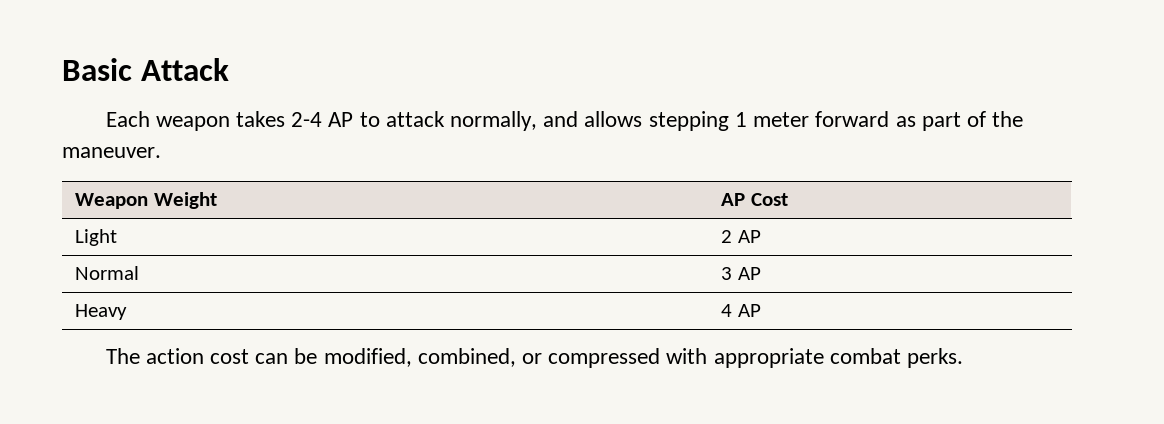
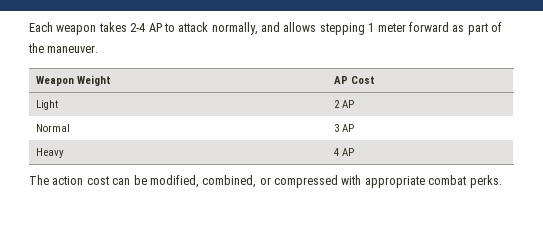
- Basic Attack

